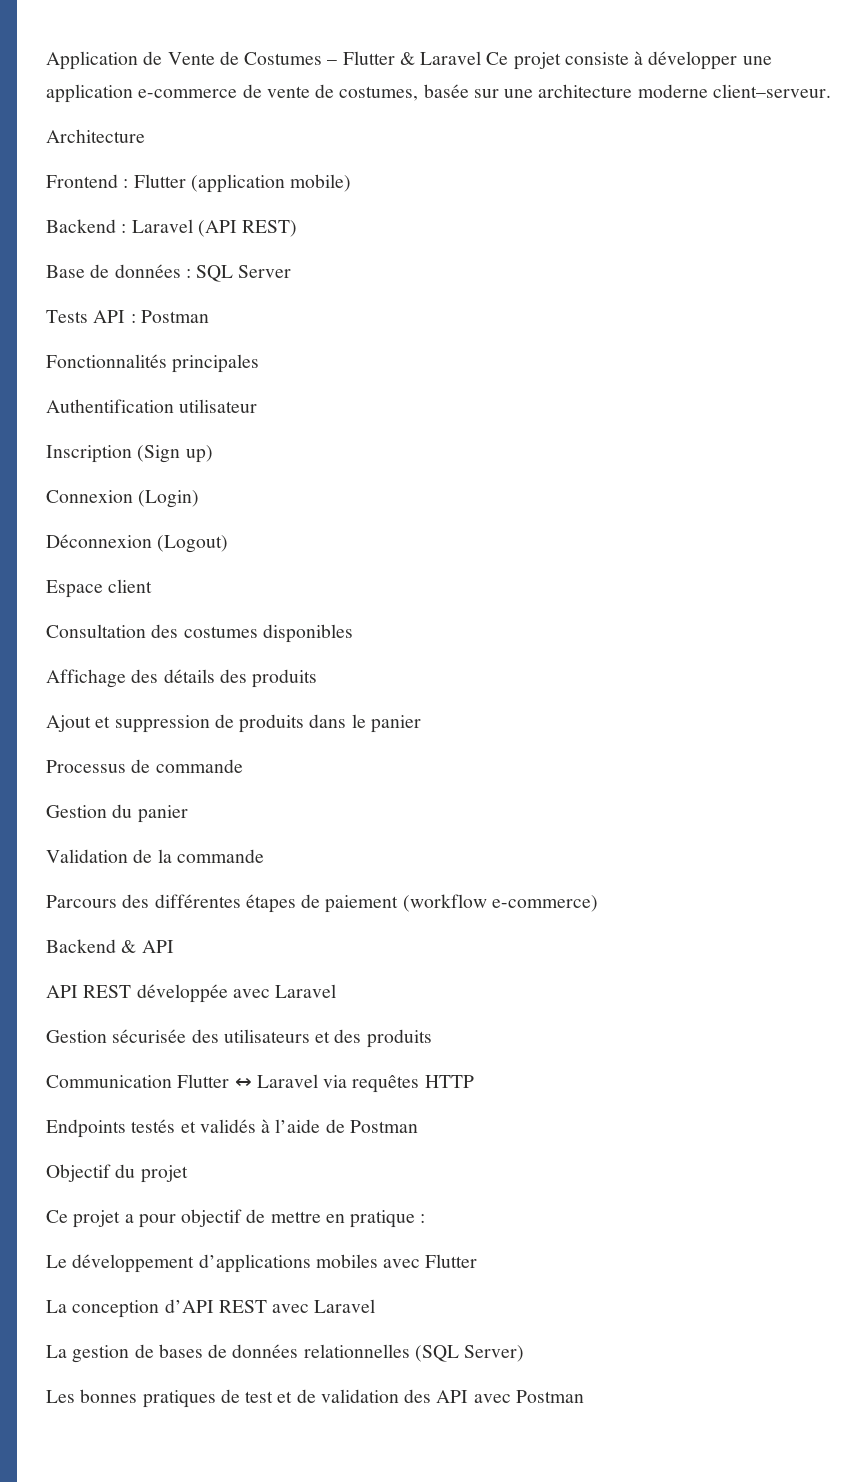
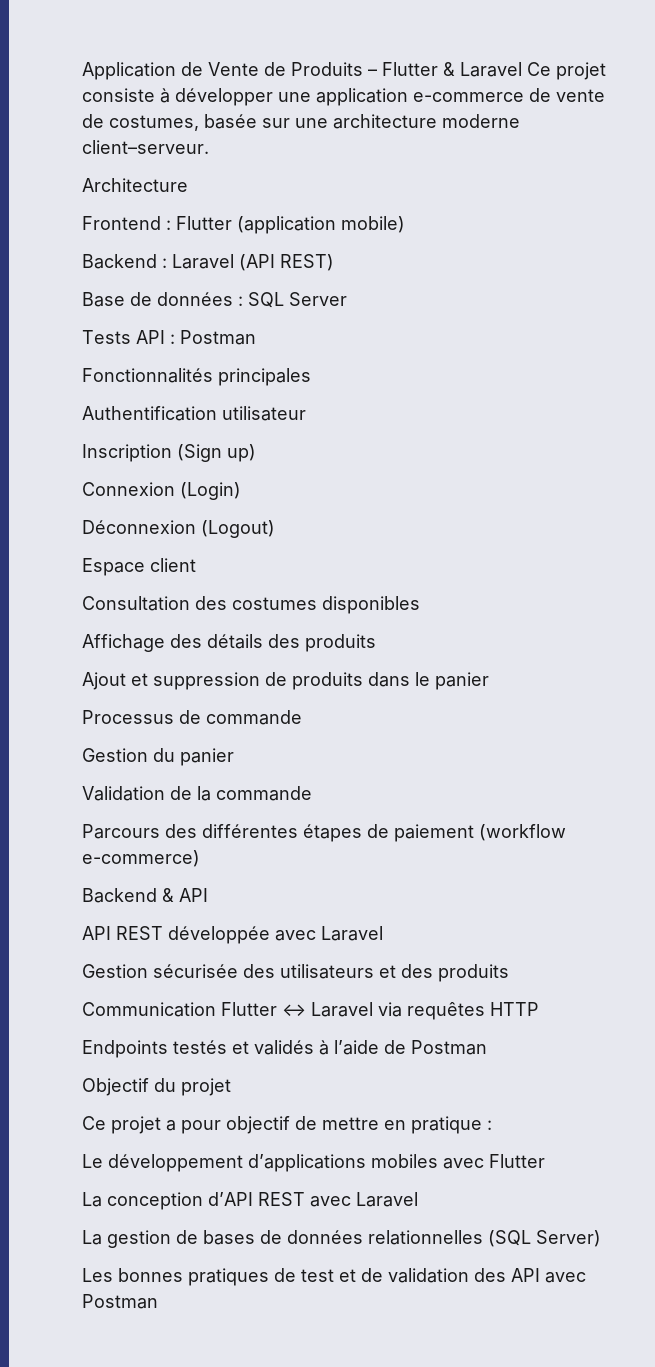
- Application de Vente de Costumes – Flutter & Laravel Ce projet consiste à développer une application e-commerce de vente de costumes, basée sur une architecture moderne client–serveur.
+ Application de Vente de Produits – Flutter & Laravel Ce projet consiste à développer une application e-commerce de vente de costumes, basée sur une architecture moderne client–serveur.

